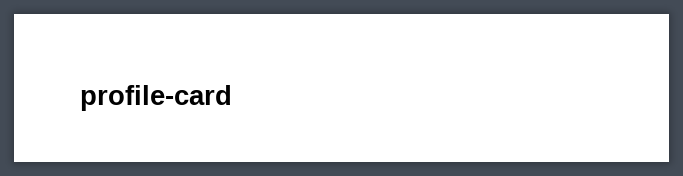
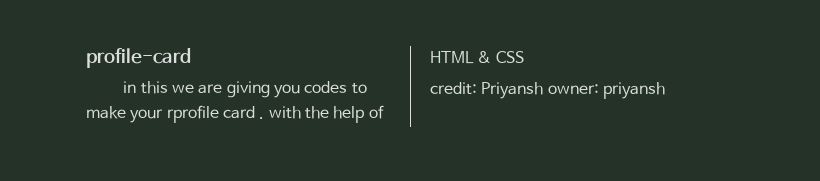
+ in this we are giving you codes to make your rprofile card . with the help of HTML & CSS
+ credit: Priyansh owner: priyansh

